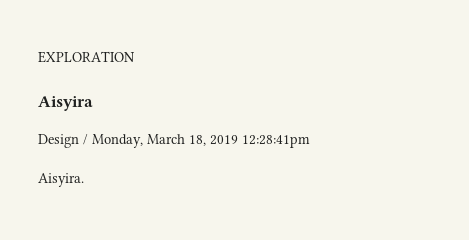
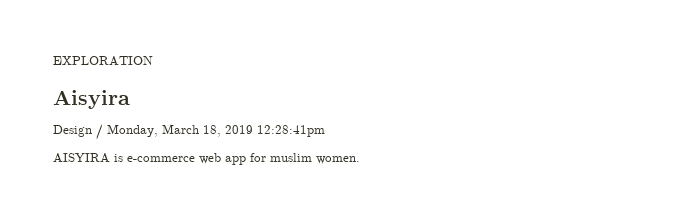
- Aisyira.
+ AISYIRA is e-commerce web app for muslim women.

